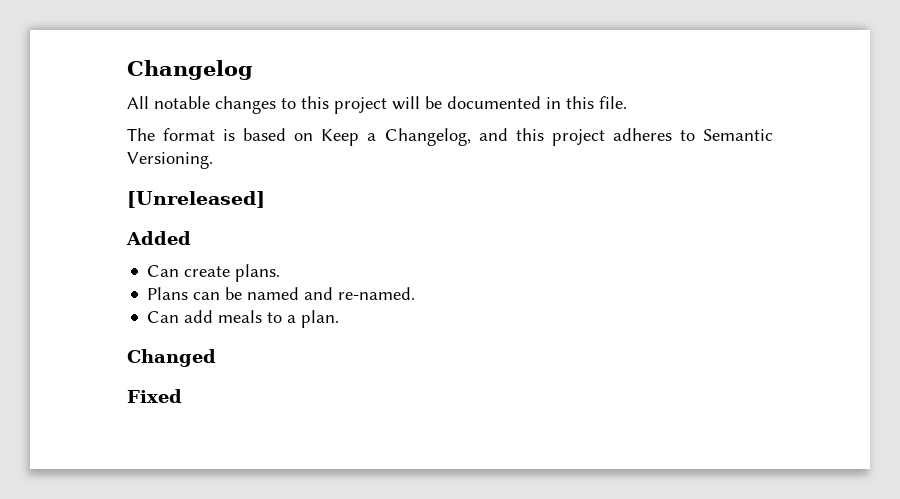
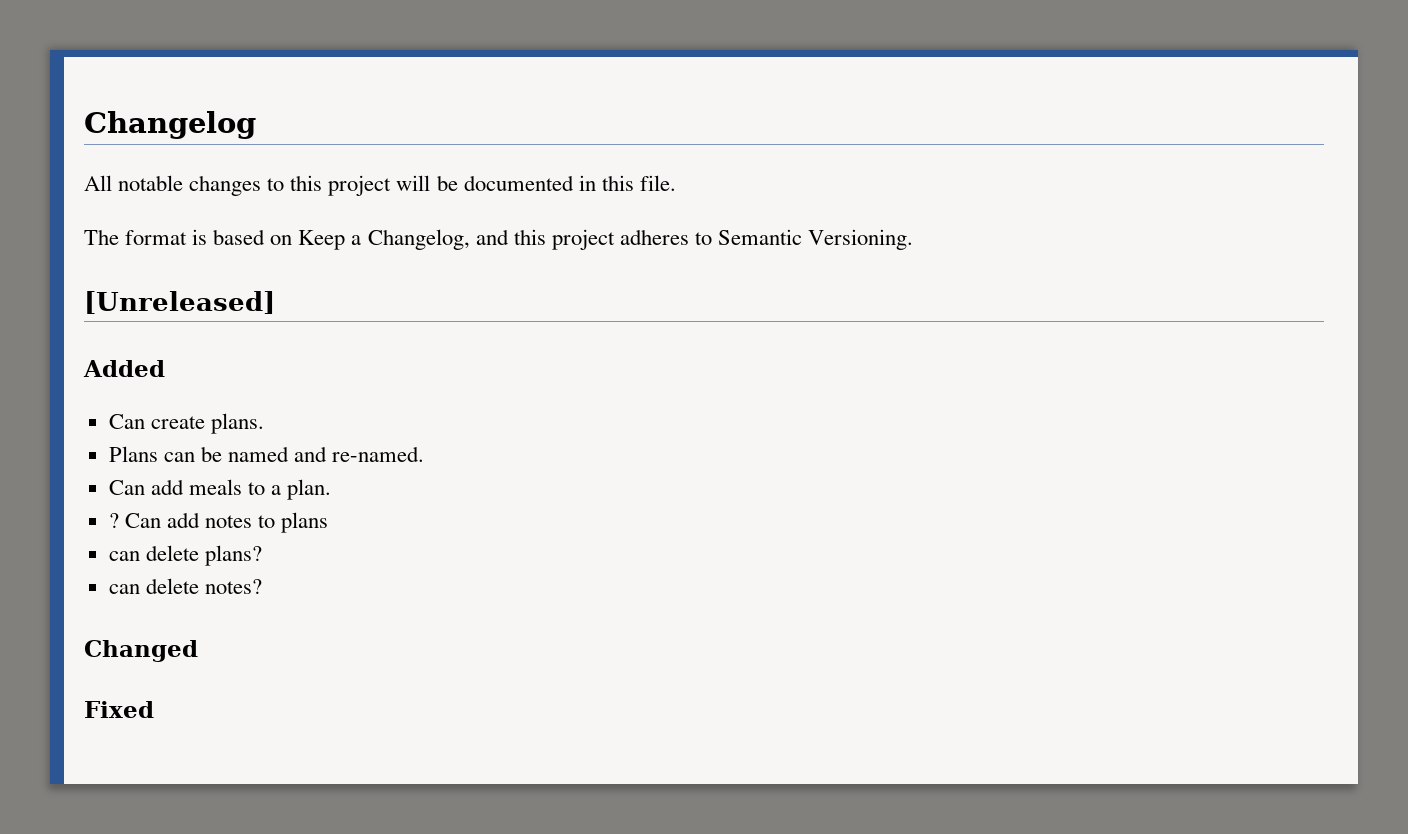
+ ? Can add notes to plans
+ can delete plans?
+ can delete notes?

